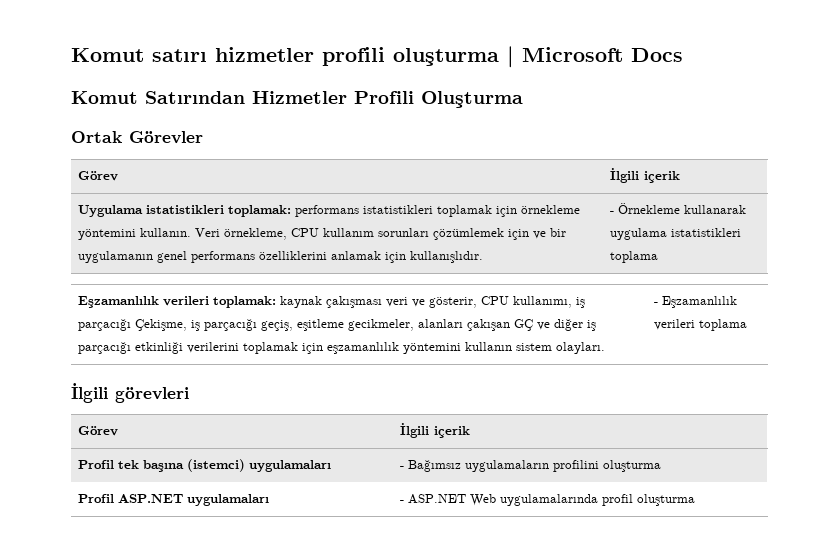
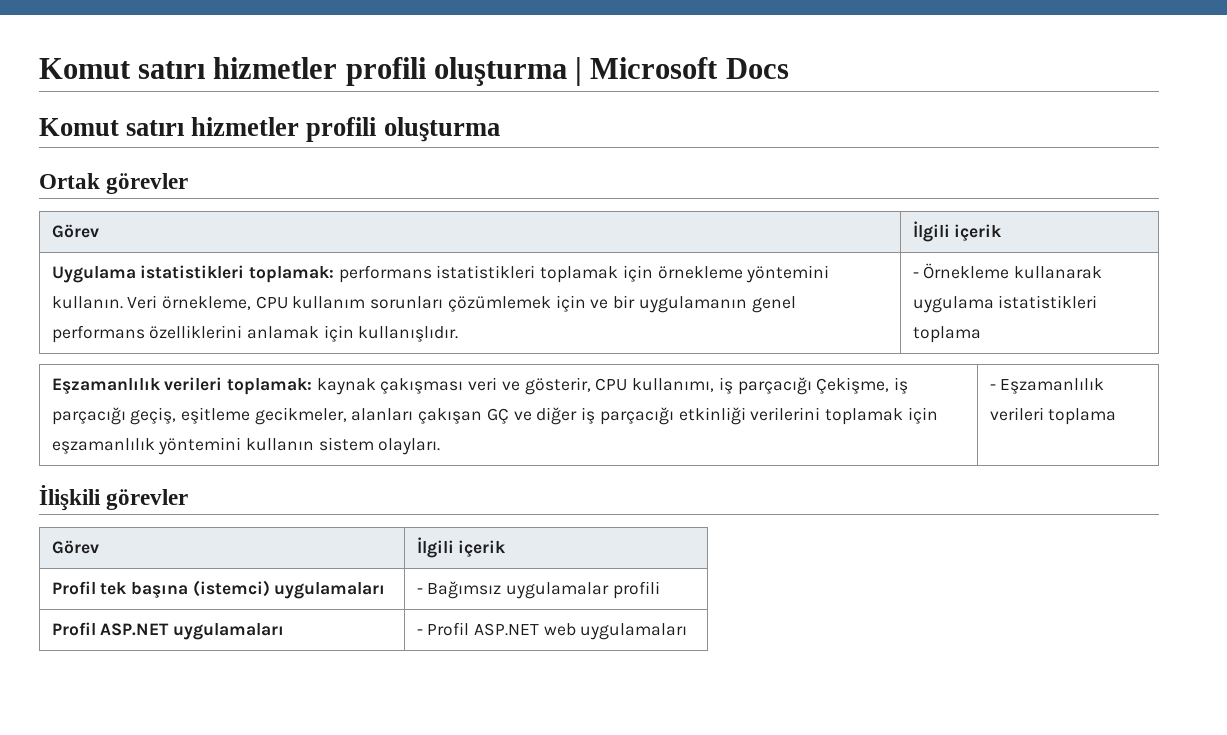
  Komut satırı hizmetler profili oluşturma | Microsoft Docs
- Komut Satırından Hizmetler Profili Oluşturma
+ Komut satırı hizmetler profili oluşturma
- Ortak Görevler
+ Ortak görevler
- İlgili görevleri
+ İlişkili görevler
- Profil tek başına (istemci) uygulamaları | - Bağımsız uygulamaların profilini oluşturma
+ Profil tek başına (istemci) uygulamaları | - Bağımsız uygulamalar profili
- Profil ASP.NET uygulamaları | - ASP.NET Web uygulamalarında profil oluşturma
+ Profil ASP.NET uygulamaları | - Profil ASP.NET web uygulamaları

